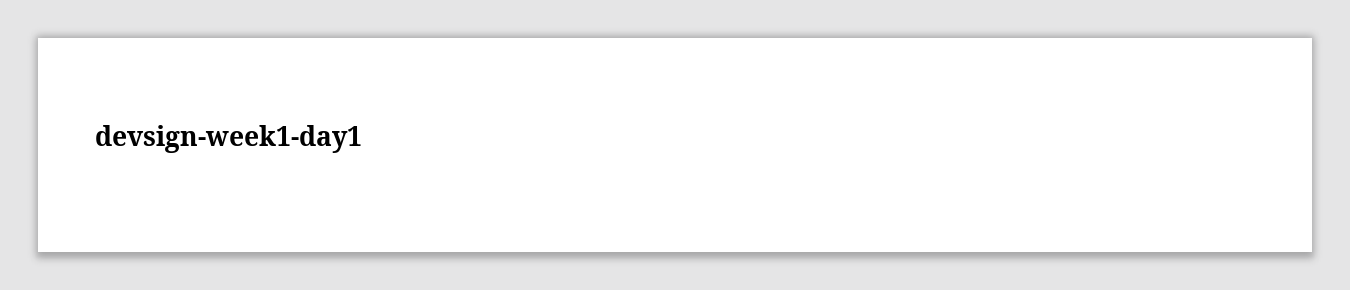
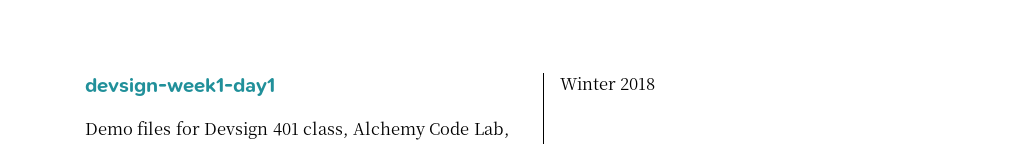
+ Demo files for Devsign 401 class, Alchemy Code Lab, Winter 2018

